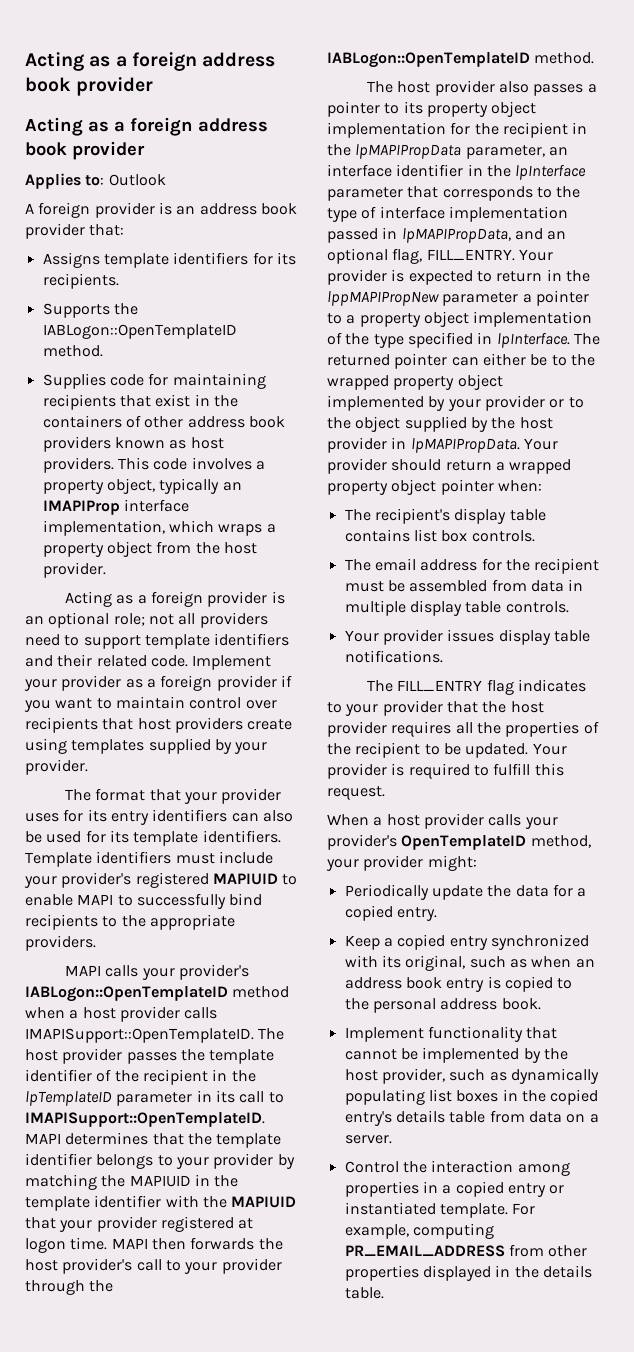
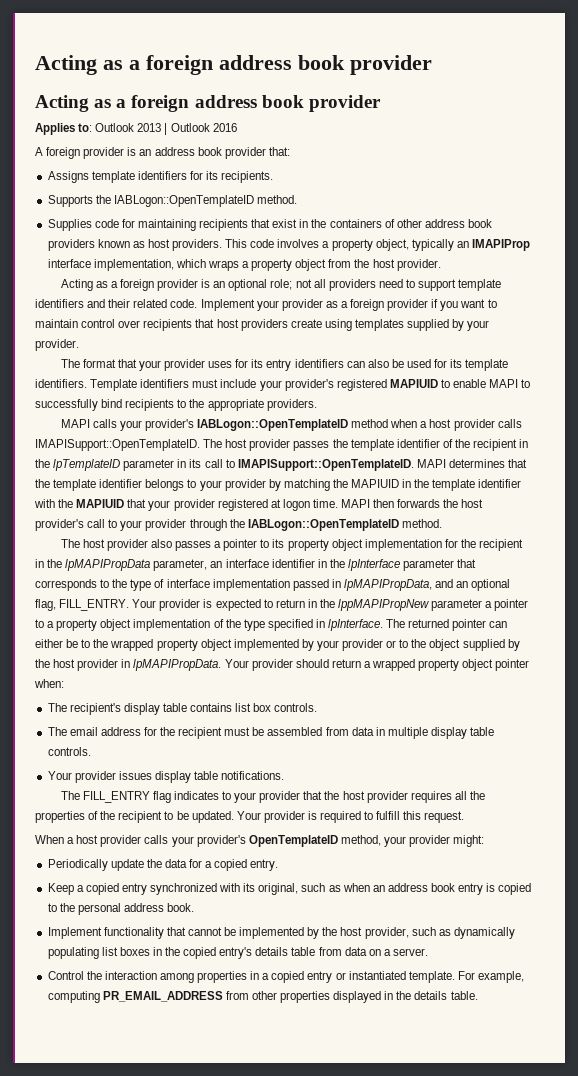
- Applies to: Outlook
+ Applies to: Outlook 2013 | Outlook 2016

